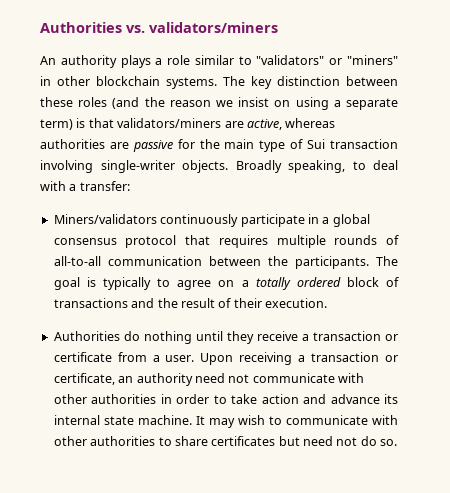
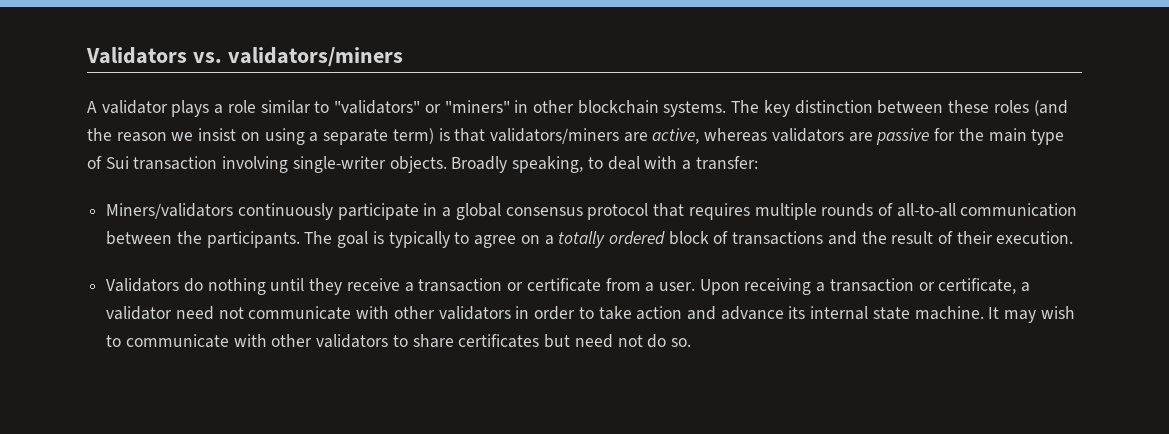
- Authorities vs. validators/miners
+ Validators vs. validators/miners
- An authority plays a role similar to "validators" or "miners" in other blockchain systems.
+ A validator plays a role similar to "validators" or "miners" in other blockchain systems.
- The key distinction between these roles (and the reason we insist on using a separate term) is that validators/miners are active, whereas authorities are passive for the main type of Sui transaction involving single-writer objects.
+ The key distinction between these roles (and the reason we insist on using a separate term) is that validators/miners are active, whereas validators are passive for the main type of Sui transaction involving single-writer objects.
- Authorities do nothing until they receive a transaction or certificate from a user.
+ Validators do nothing until they receive a transaction or certificate from a user.
- Upon receiving a transaction or certificate, an authority need not communicate with other authorities in order to take action and advance its internal state machine.
+ Upon receiving a transaction or certificate, a validator need not communicate with other validators in order to take action and advance its internal state machine.
- It may wish to communicate with other authorities to share certificates but need not do so.
+ It may wish to communicate with other validators to share certificates but need not do so.

